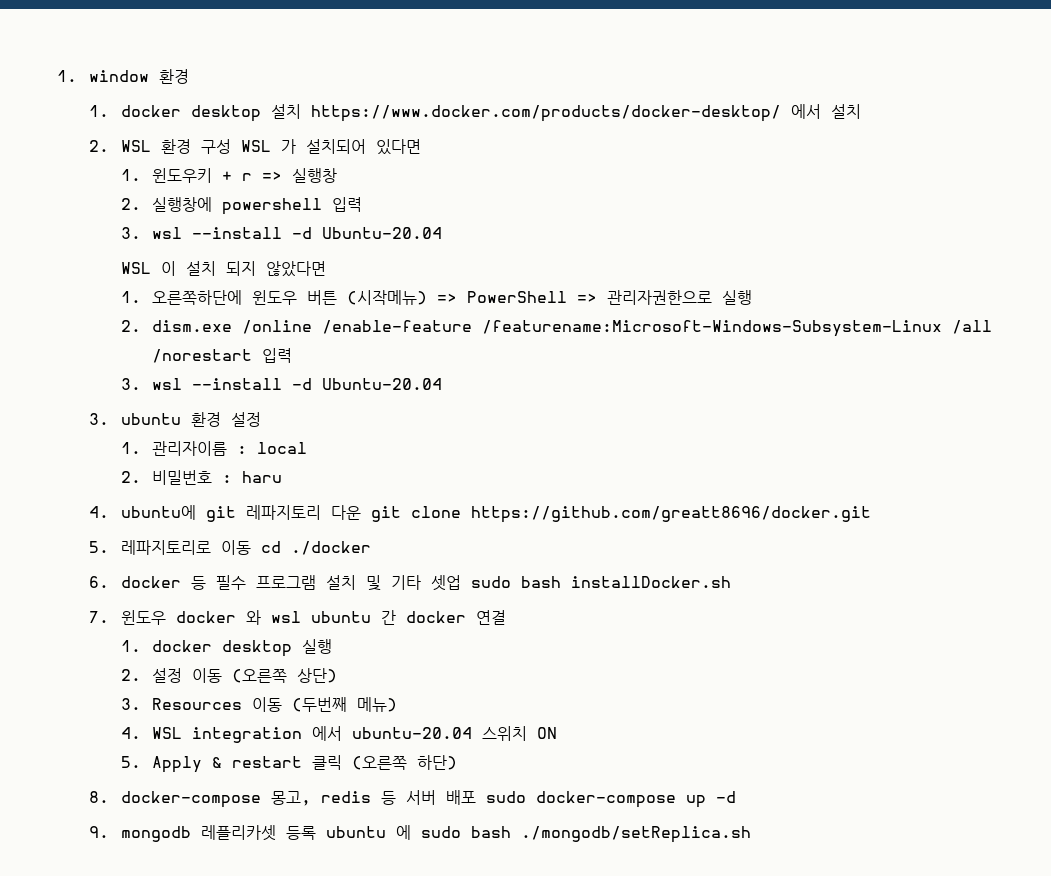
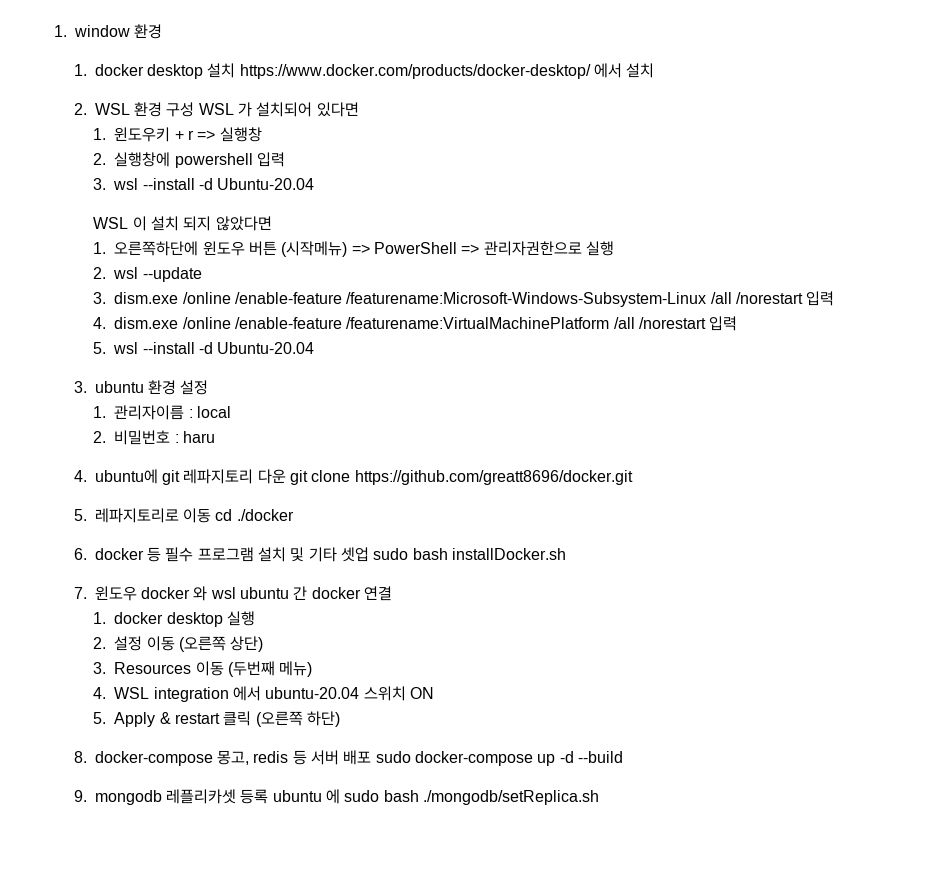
- 2. dism.exe /online /enable-feature /featurename:Microsoft-Windows-Subsystem-Linux /all /norestart 입력
- 3. wsl --install -d Ubuntu-20.04
+ 2. wsl --update
+ 3. dism.exe /online /enable-feature /featurename:Microsoft-Windows-Subsystem-Linux /all /norestart 입력
+ 4. dism.exe /online /enable-feature /featurename:VirtualMachinePlatform /all /norestart 입력
+ 5. wsl --install -d Ubuntu-20.04
- 8. docker-compose 몽고, redis 등 서버 배포 sudo docker-compose up -d
+ 8. docker-compose 몽고, redis 등 서버 배포 sudo docker-compose up -d --build

